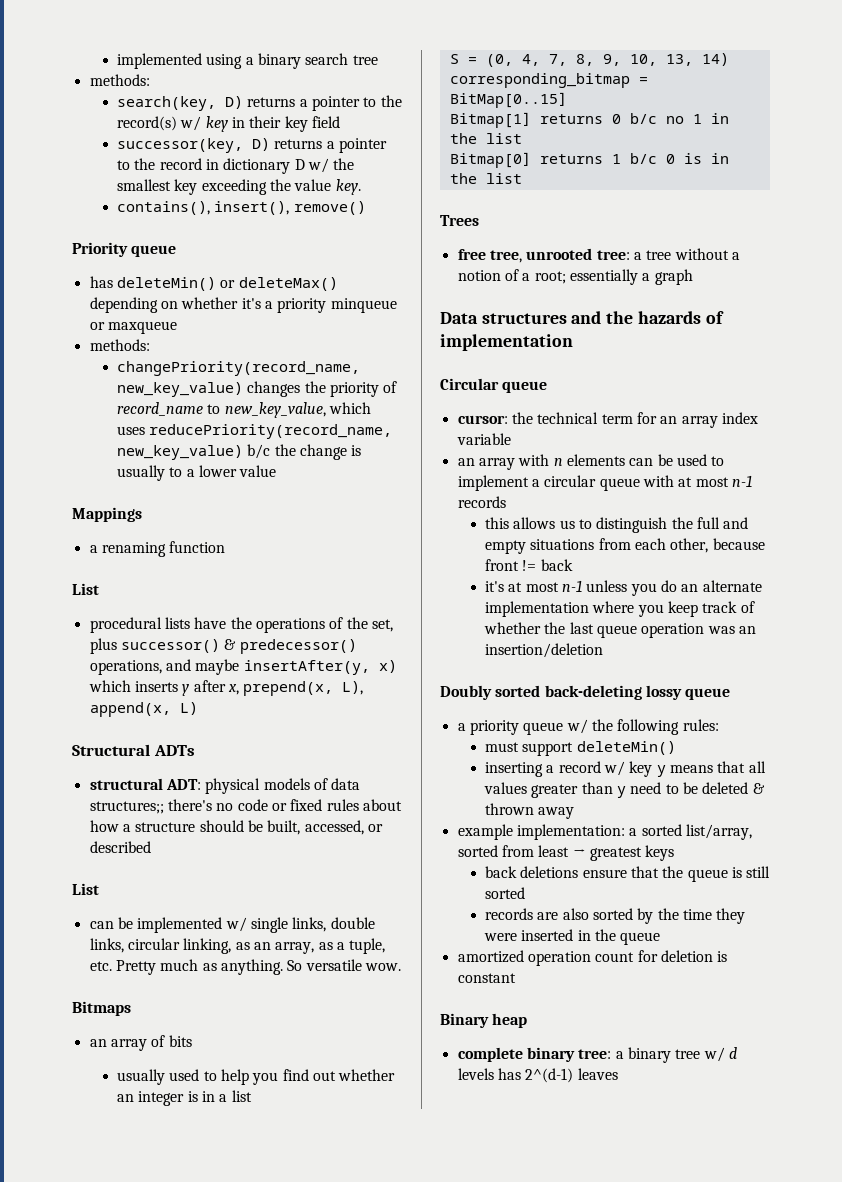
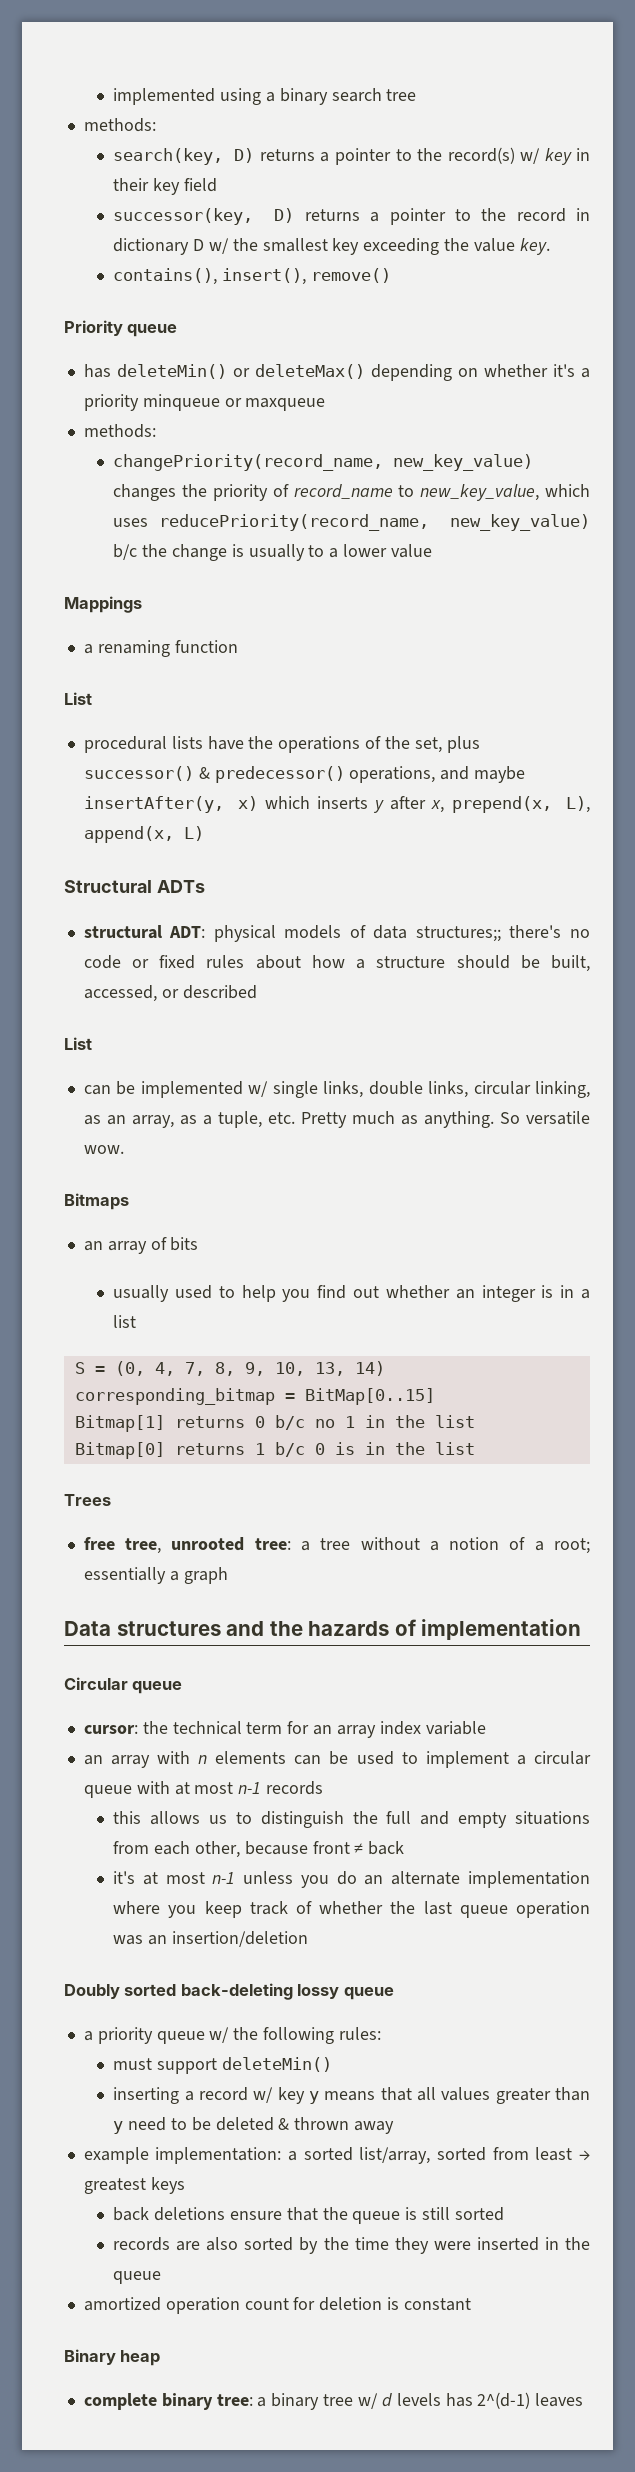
- this allows us to distinguish the full and empty situations from each other, because front != back
+ this allows us to distinguish the full and empty situations from each other, because front ≠ back

